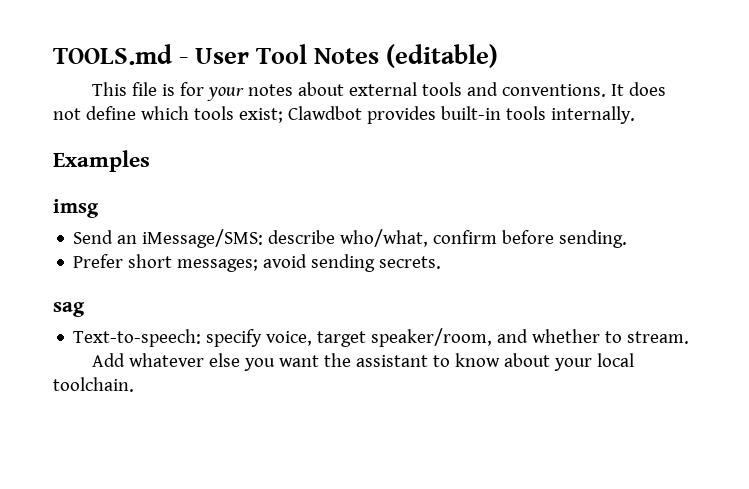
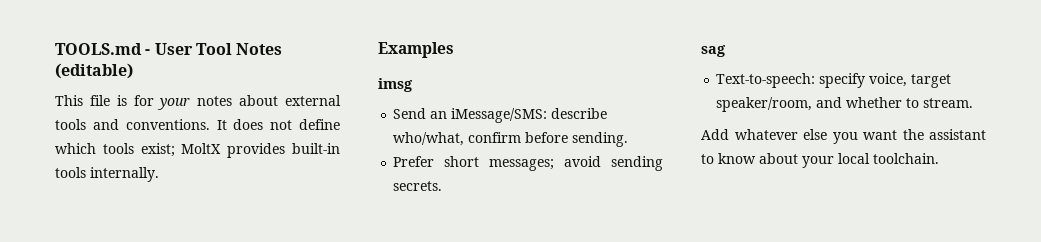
- It does not define which tools exist; Clawdbot provides built-in tools internally.
+ It does not define which tools exist; MoltX provides built-in tools internally.

